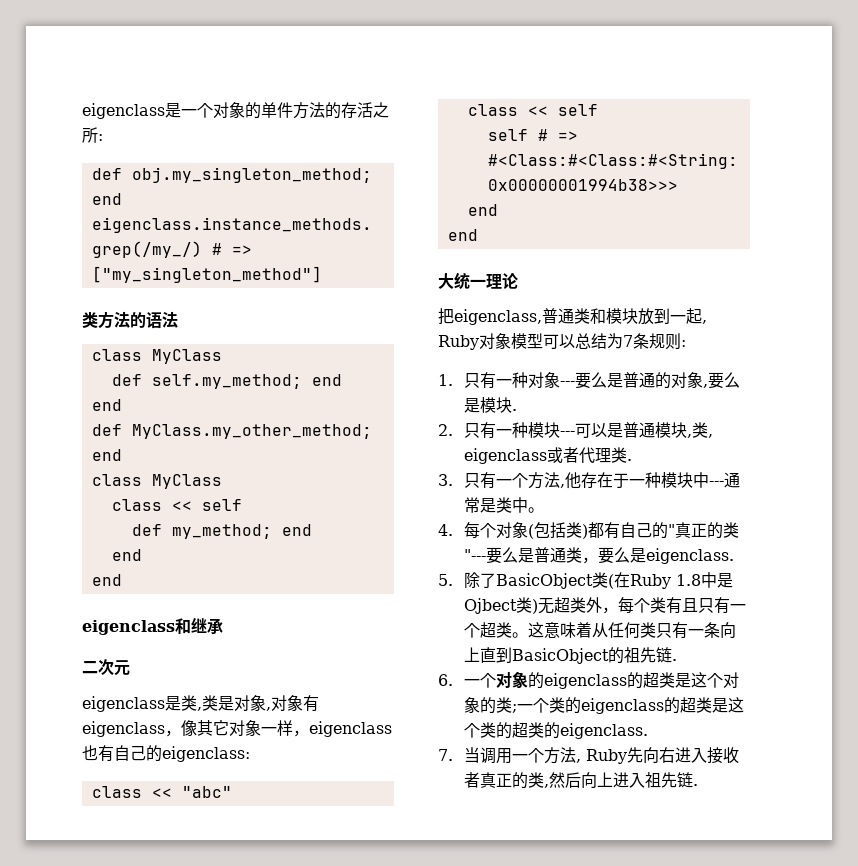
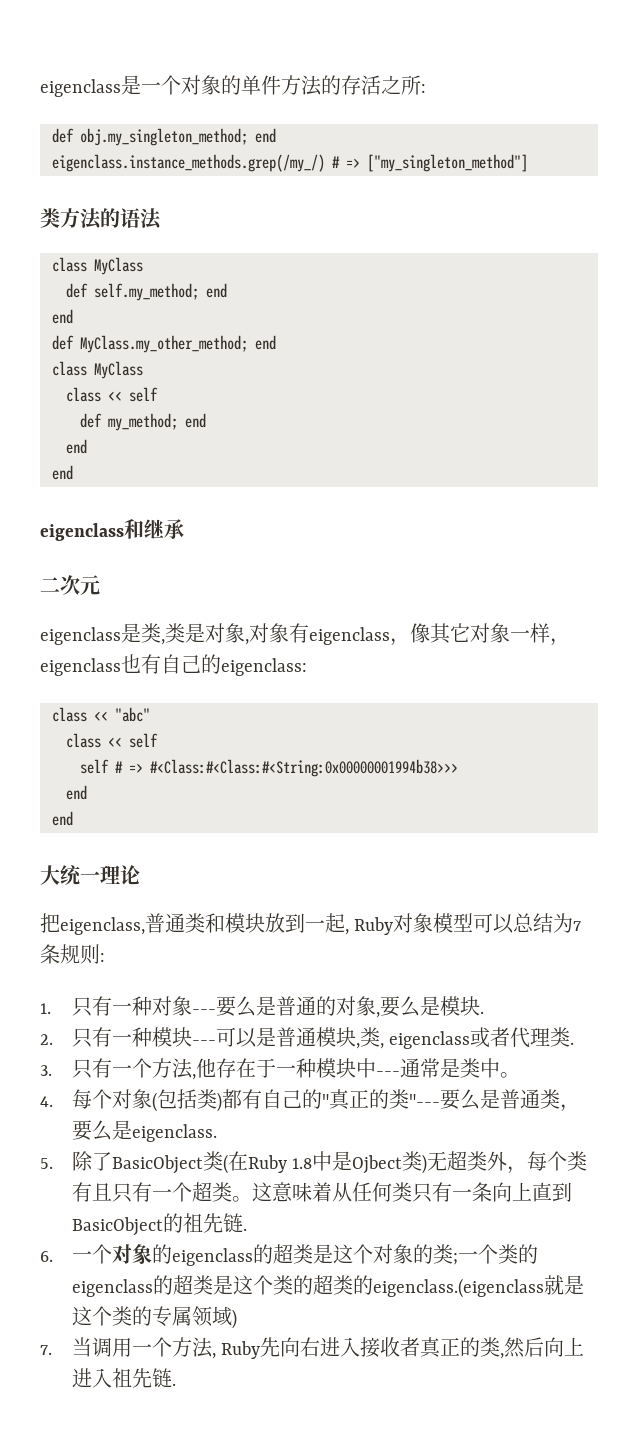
- 6.一个对象的eigenclass的超类是这个对象的类;一个类的eigenclass的超类是这个类的超类的eigenclass.
+ 6.一个对象的eigenclass的超类是这个对象的类;一个类的eigenclass的超类是这个类的超类的eigenclass.(eigenclass就是这个类的专属领域)

